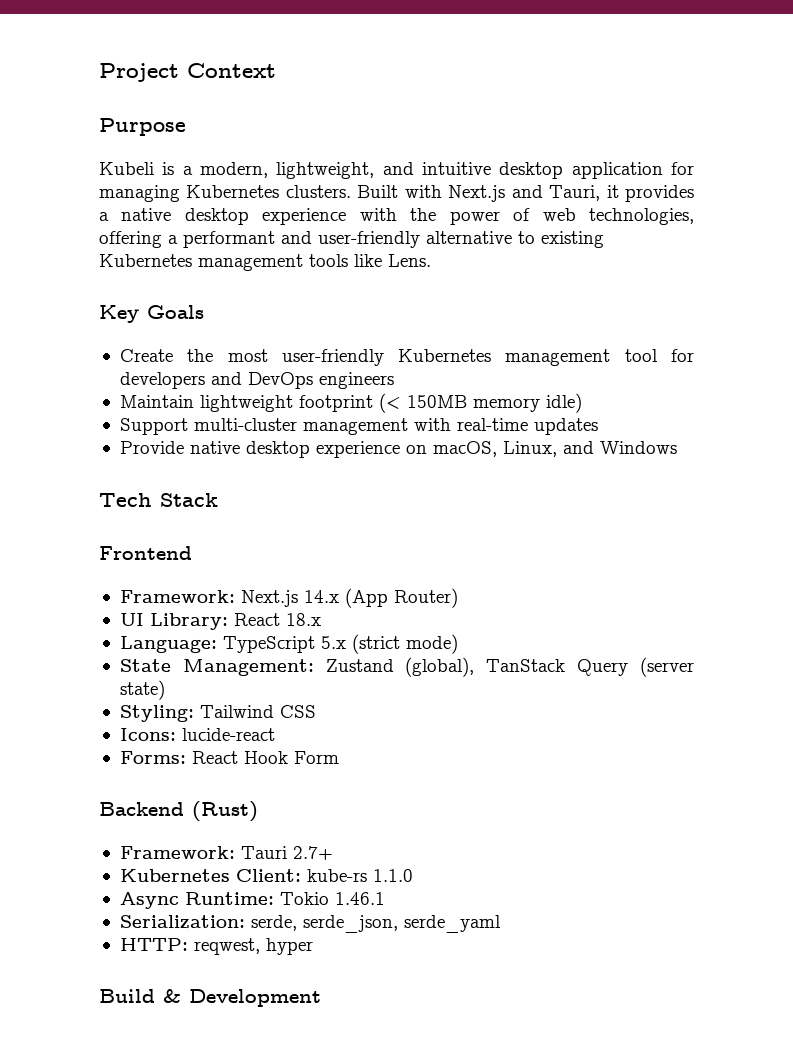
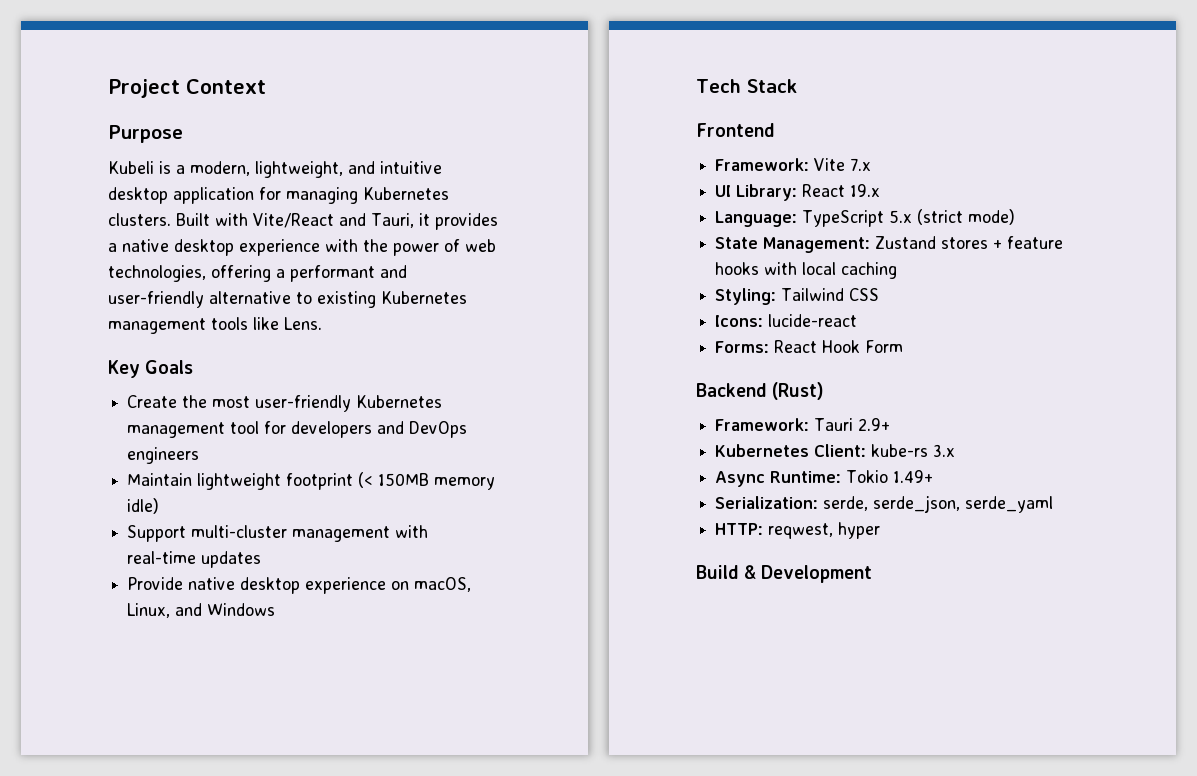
- Built with Next.js and Tauri, it provides a native desktop experience with the power of web technologies, offering a performant and user-friendly alternative to existing Kubernetes management tools like Lens.
+ Built with Vite/React and Tauri, it provides a native desktop experience with the power of web technologies, offering a performant and user-friendly alternative to existing Kubernetes management tools like Lens.
- Framework: Next.js 14.x (App Router)
+ Framework: Vite 7.x
- UI Library: React 18.x
+ UI Library: React 19.x
- State Management: Zustand (global), TanStack Query (server state)
+ State Management: Zustand stores + feature hooks with local caching
- Framework: Tauri 2.7+
+ Framework: Tauri 2.9+
- Kubernetes Client: kube-rs 1.1.0
+ Kubernetes Client: kube-rs 3.x
- Async Runtime: Tokio 1.46.1
+ Async Runtime: Tokio 1.49+

